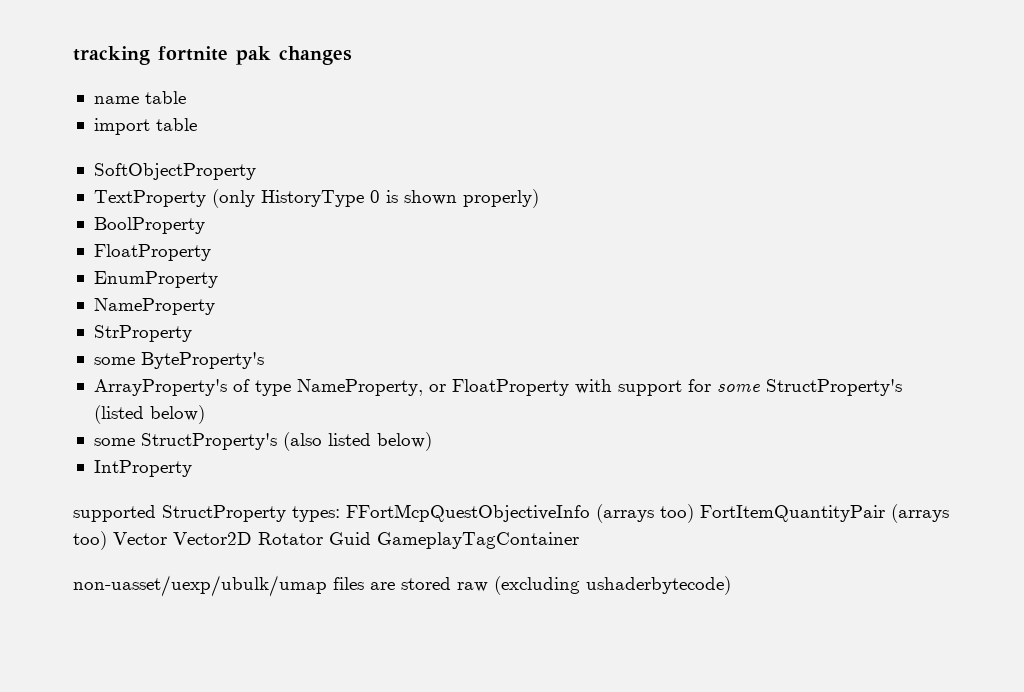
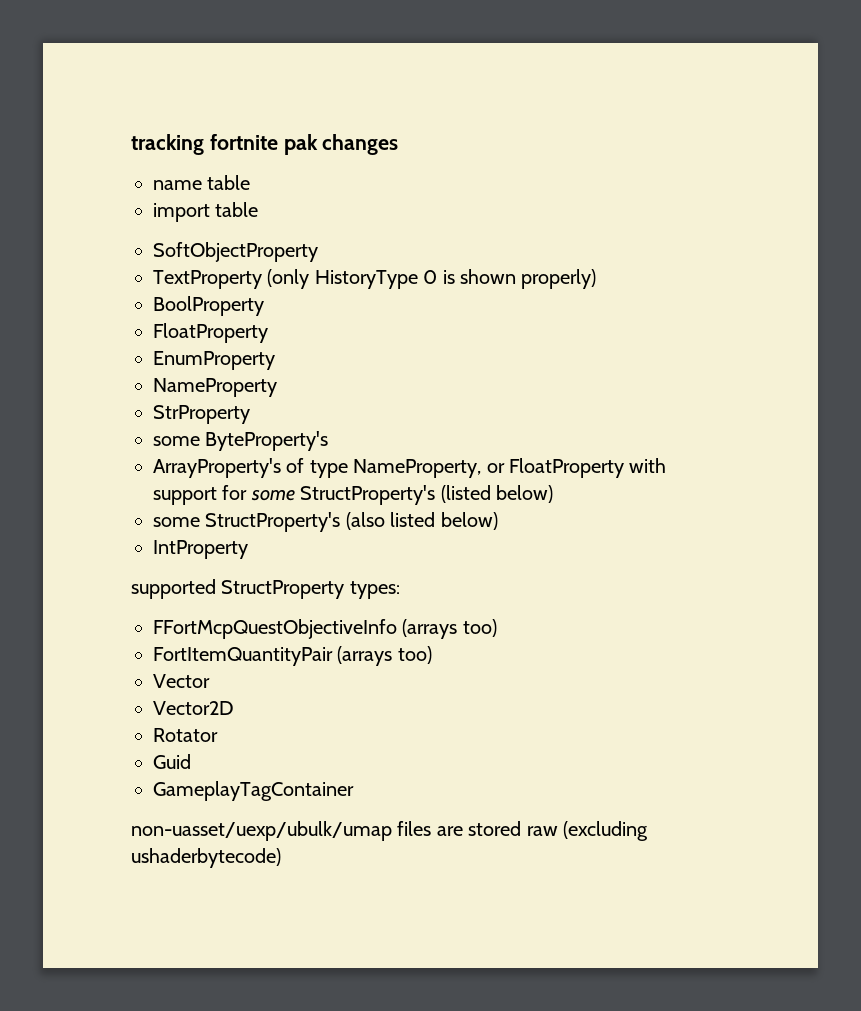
- supported StructProperty types: FFortMcpQuestObjectiveInfo (arrays too) FortItemQuantityPair (arrays too) Vector Vector2D Rotator Guid GameplayTagContainer
+ supported StructProperty types:
+ FFortMcpQuestObjectiveInfo (arrays too)
+ FortItemQuantityPair (arrays too)
+ Vector
+ Vector2D
+ Rotator
+ Guid
+ GameplayTagContainer

